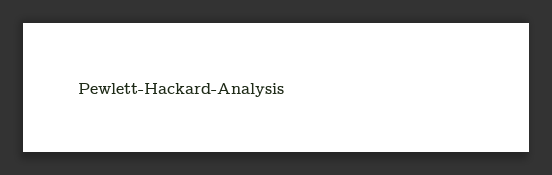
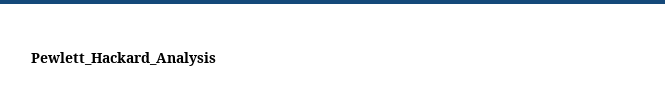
- Pewlett-Hackard-Analysis
+ Pewlett_Hackard_Analysis

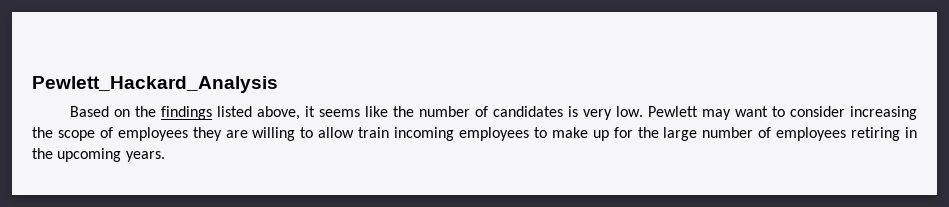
+ Based on the findings listed above, it seems like the number of candidates is very low. Pewlett may want to consider increasing the scope of employees they are willing to allow train incoming employees to make up for the large number of employees retiring in the upcoming years.

